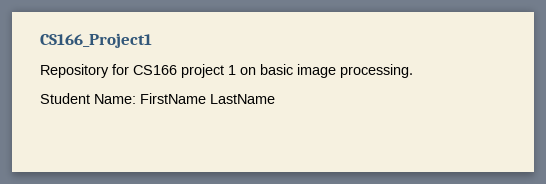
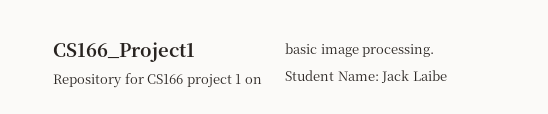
- Student Name: FirstName LastName
+ Student Name: Jack Laibe

